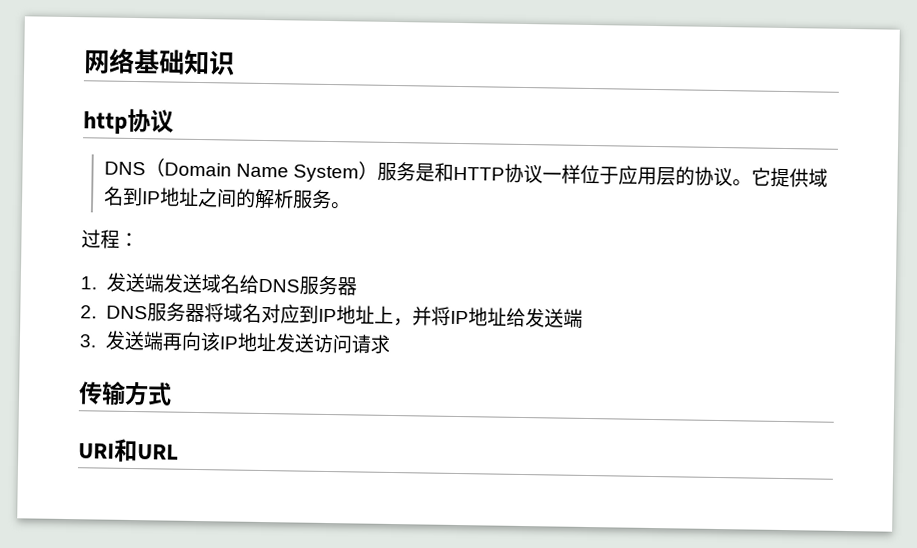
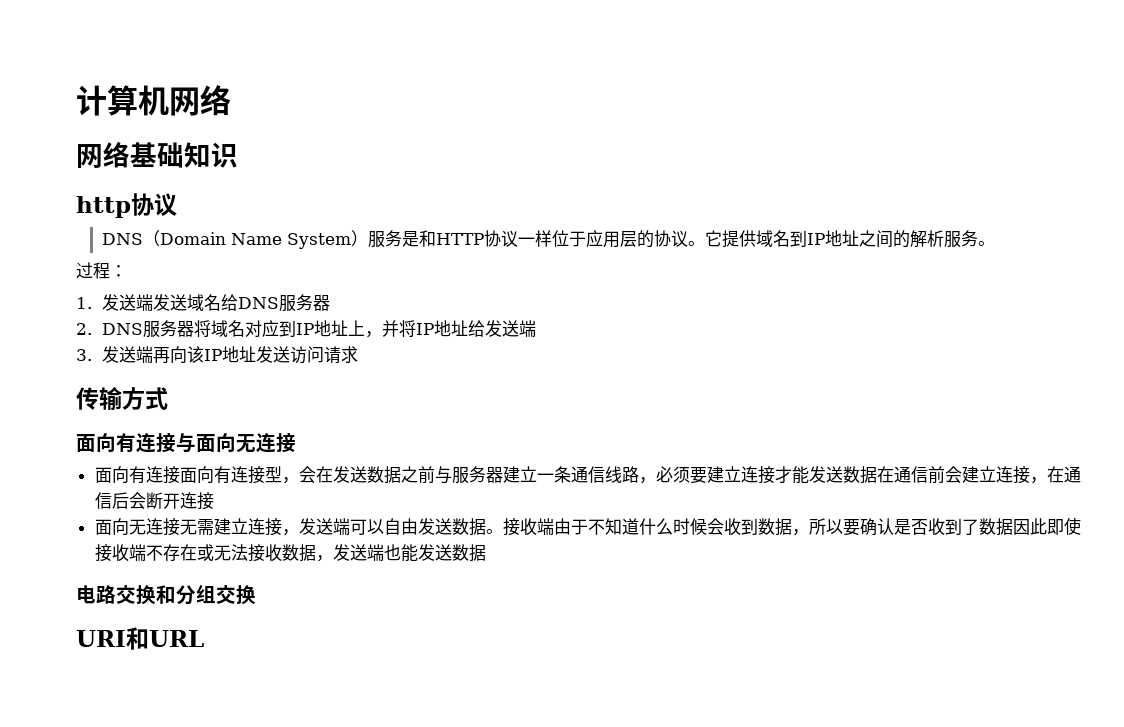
+ 计算机网络
+ 面向有连接与面向无连接
+ 面向有连接面向有连接型，会在发送数据之前与服务器建立一条通信线路，必须要建立连接才能发送数据在通信前会建立连接，在通信后会断开连接
+ 面向无连接无需建立连接，发送端可以自由发送数据。接收端由于不知道什么时候会收到数据，所以要确认是否收到了数据因此即使接收端不存在或无法接收数据，发送端也能发送数据
+ 电路交换和分组交换

